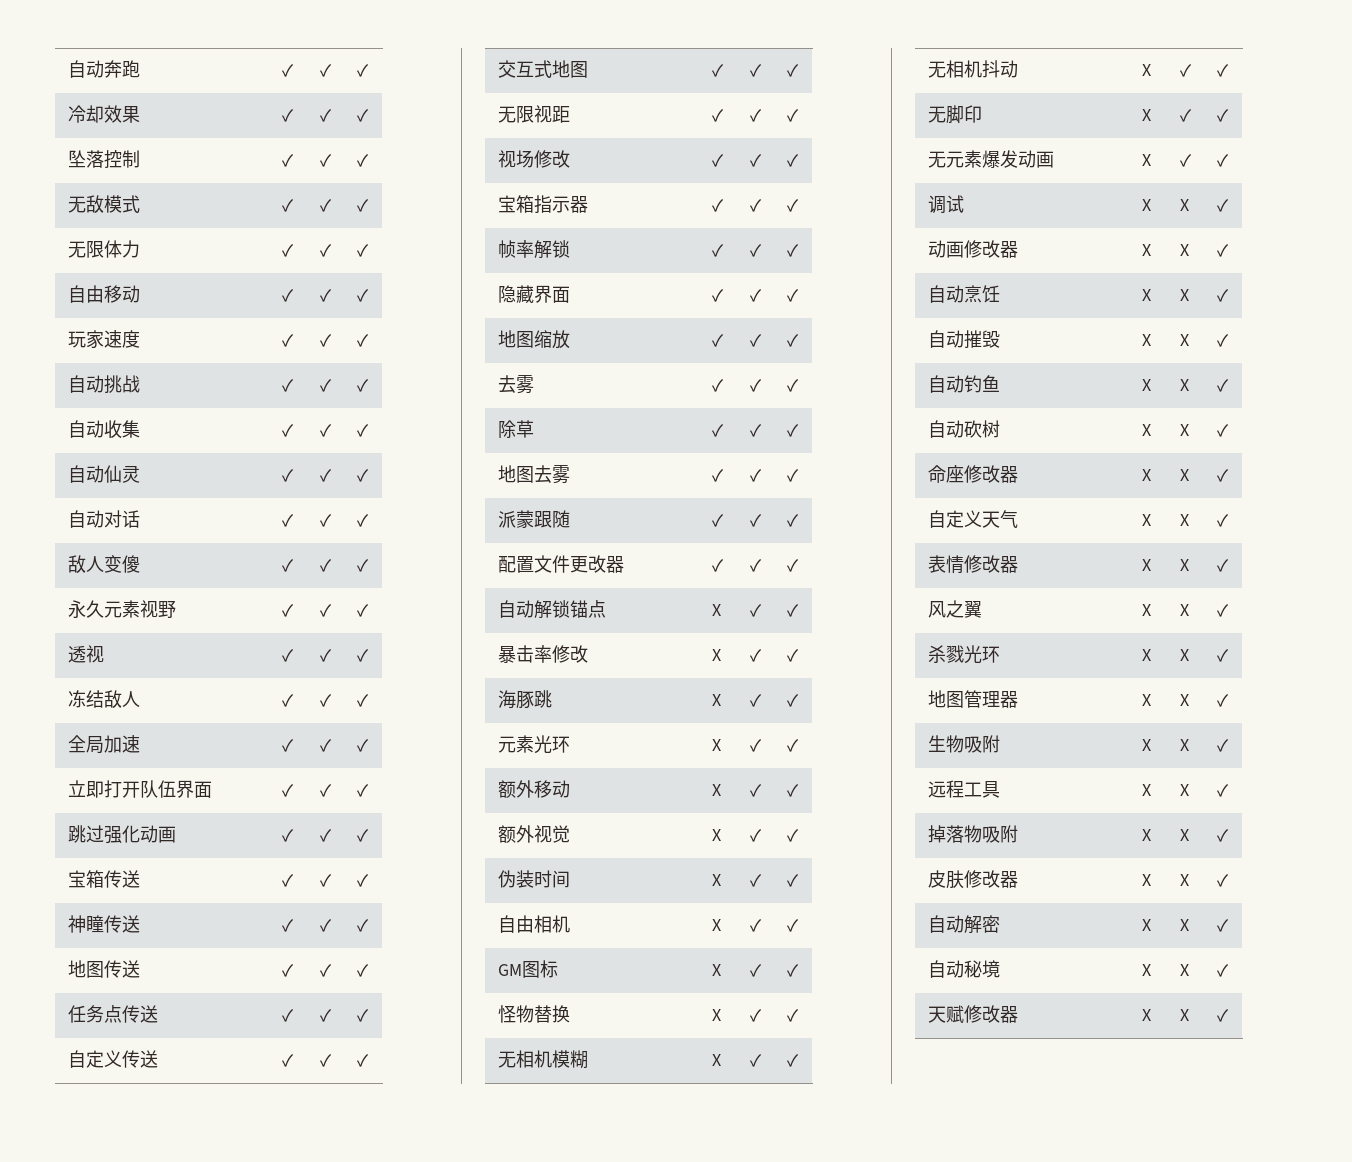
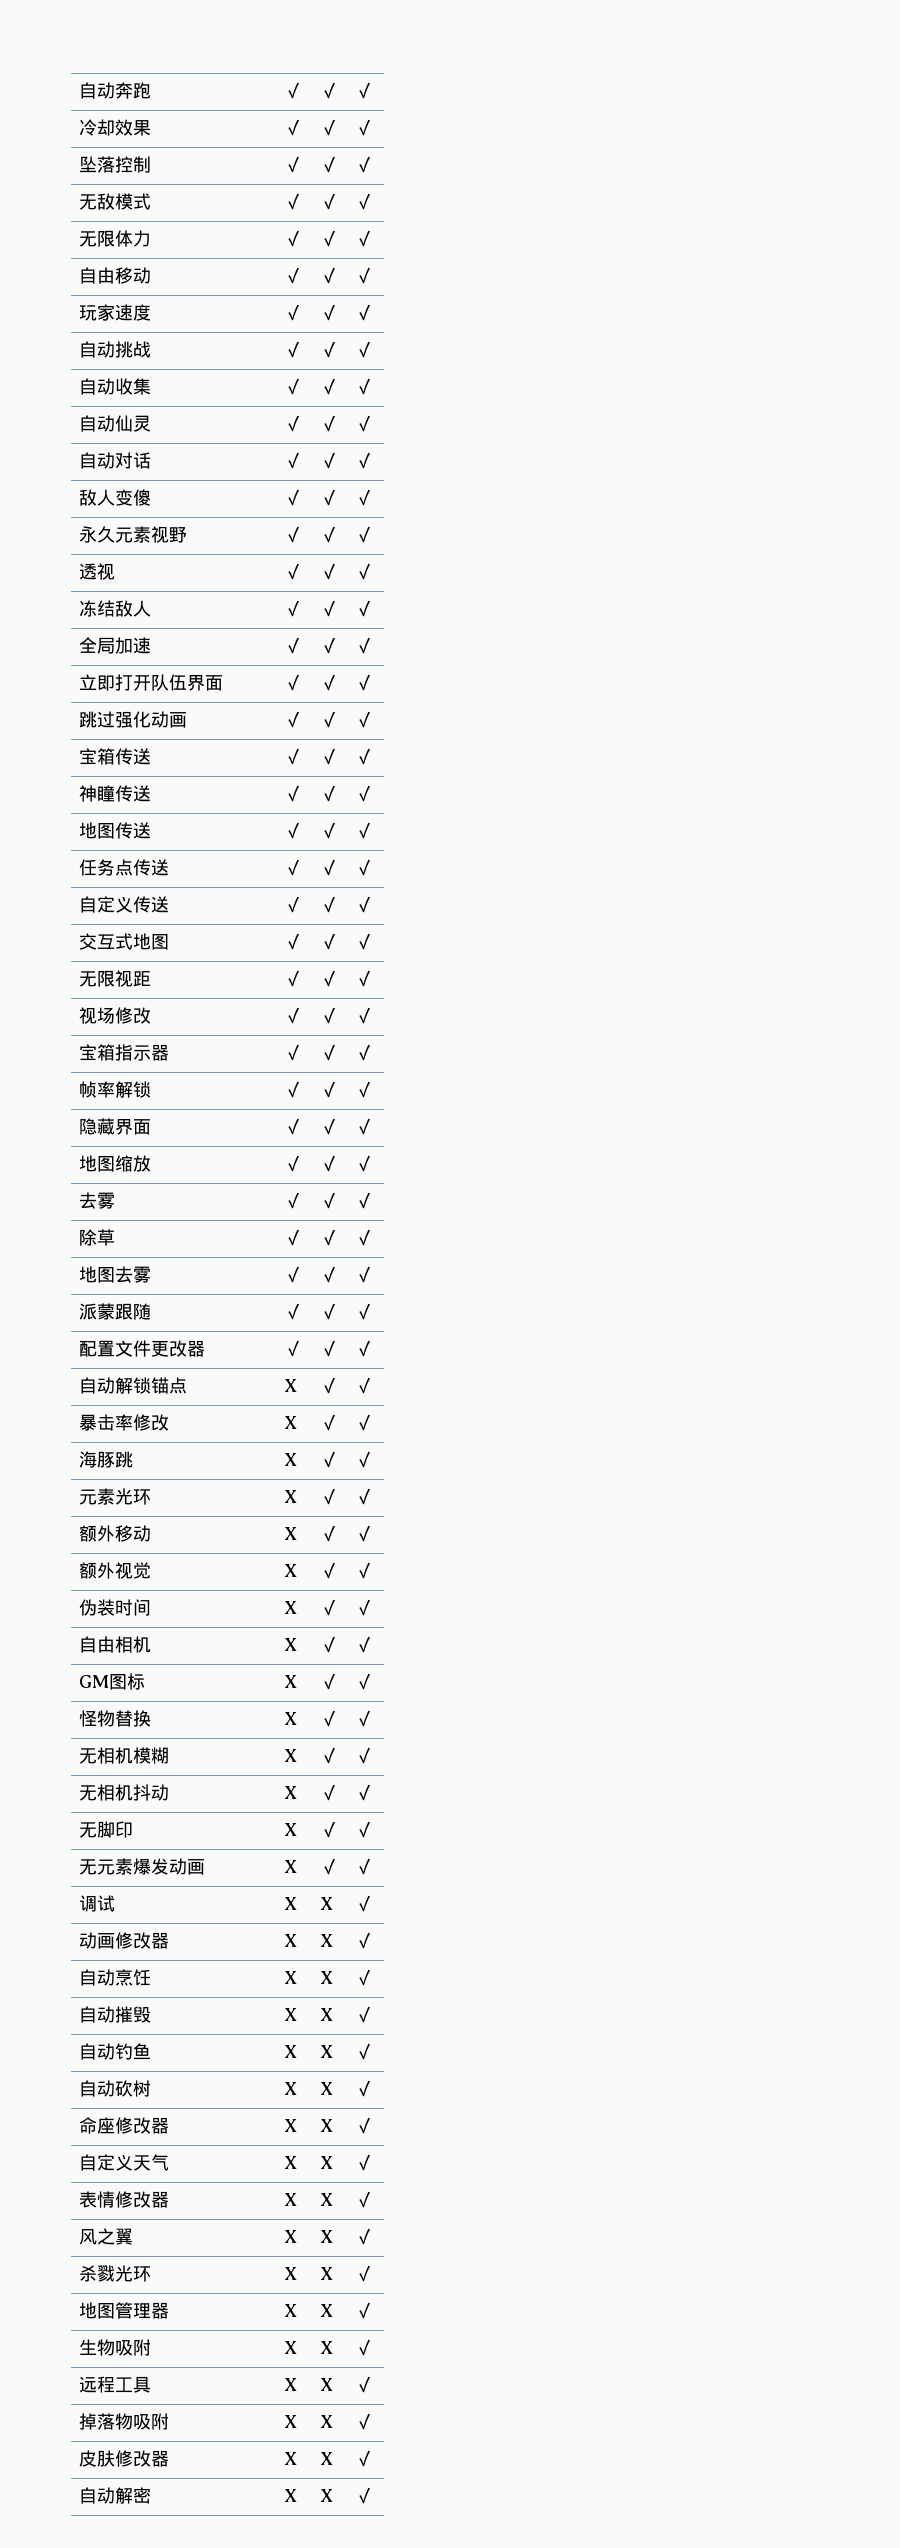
- 自动秘境 | X | X | ✓
- 天赋修改器 | X | X | ✓

